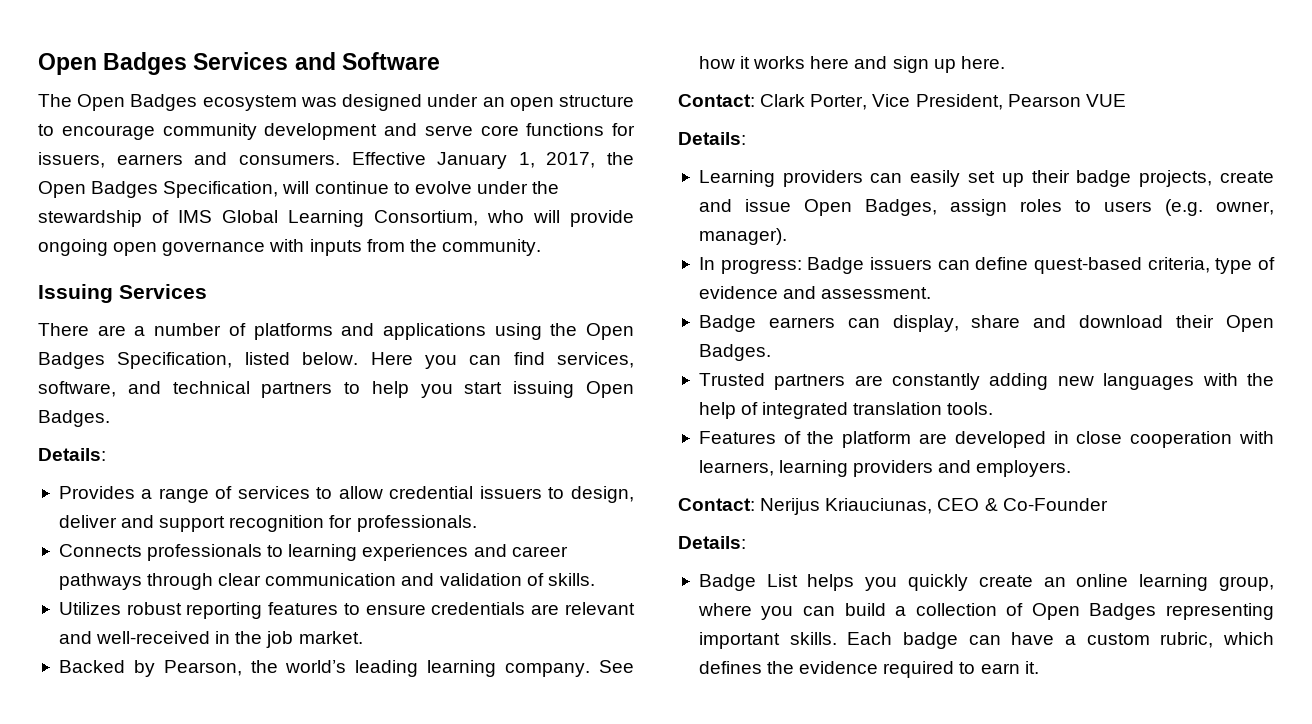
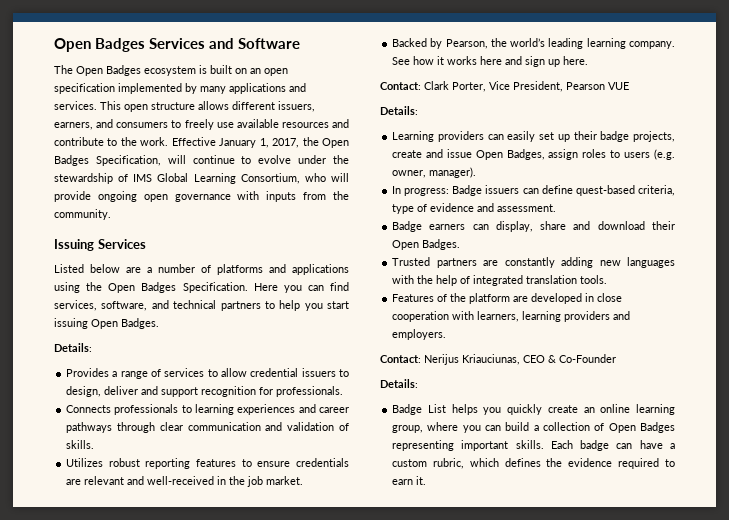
- The Open Badges ecosystem was designed under an open structure to encourage community development and serve core functions for issuers, earners and consumers.
+ The Open Badges ecosystem is built on an open specification implemented by many applications and services. This open structure allows different issuers, earners, and consumers to freely use available resources and contribute to the work.
- There are a number of platforms and applications using the Open Badges Specification, listed below.
+ Listed below are a number of platforms and applications using the Open Badges Specification.

